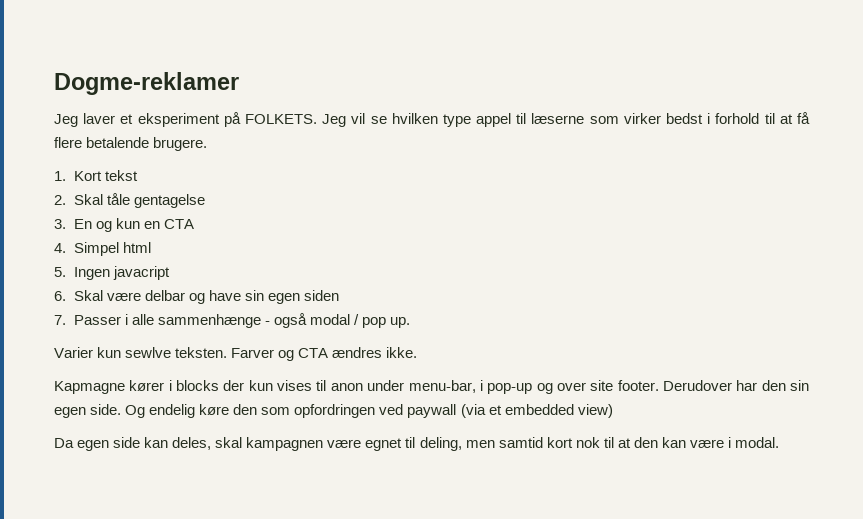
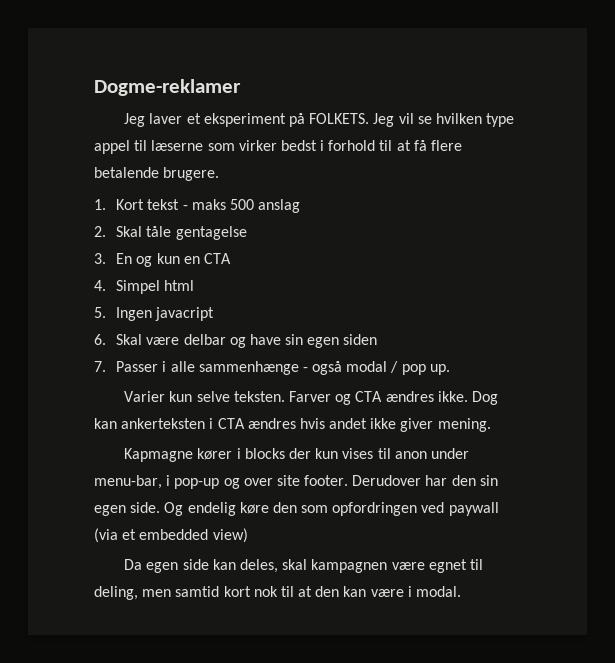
- 1. Kort tekst
+ 1. Kort tekst - maks 500 anslag
- Varier kun sewlve teksten.
+ Varier kun selve teksten.
+ Dog kan ankerteksten i CTA ændres hvis andet ikke giver mening.

